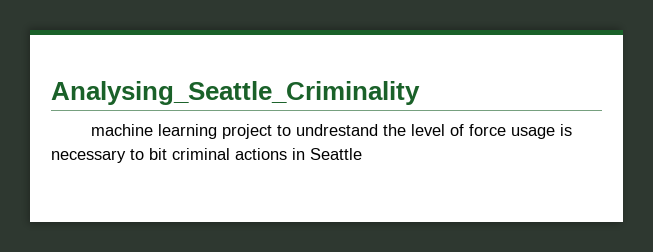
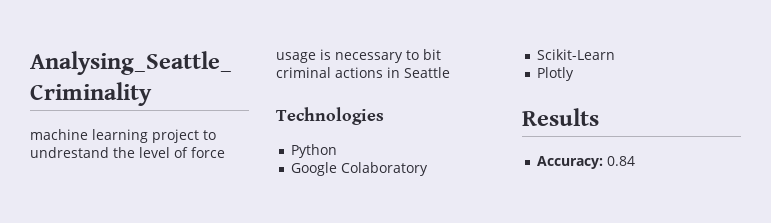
+ Technologies
+ Python
+ Google Colaboratory
+ Scikit-Learn
+ Plotly
+ Results
+ Accuracy: 0.84

